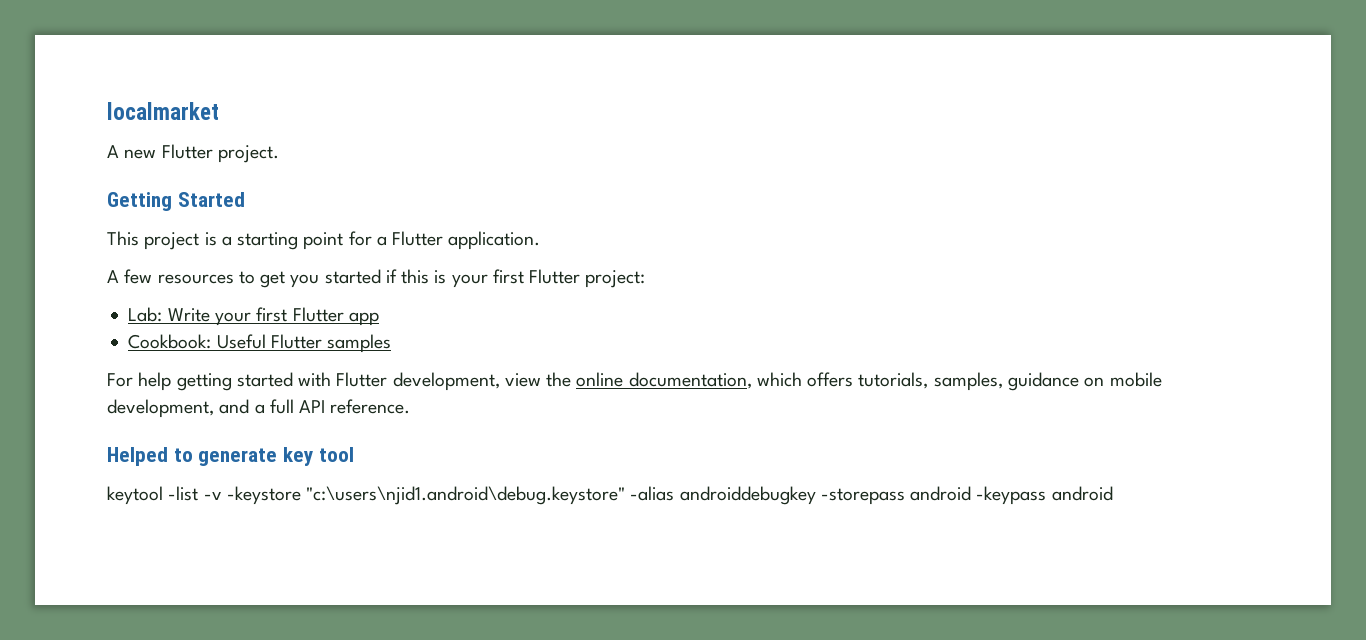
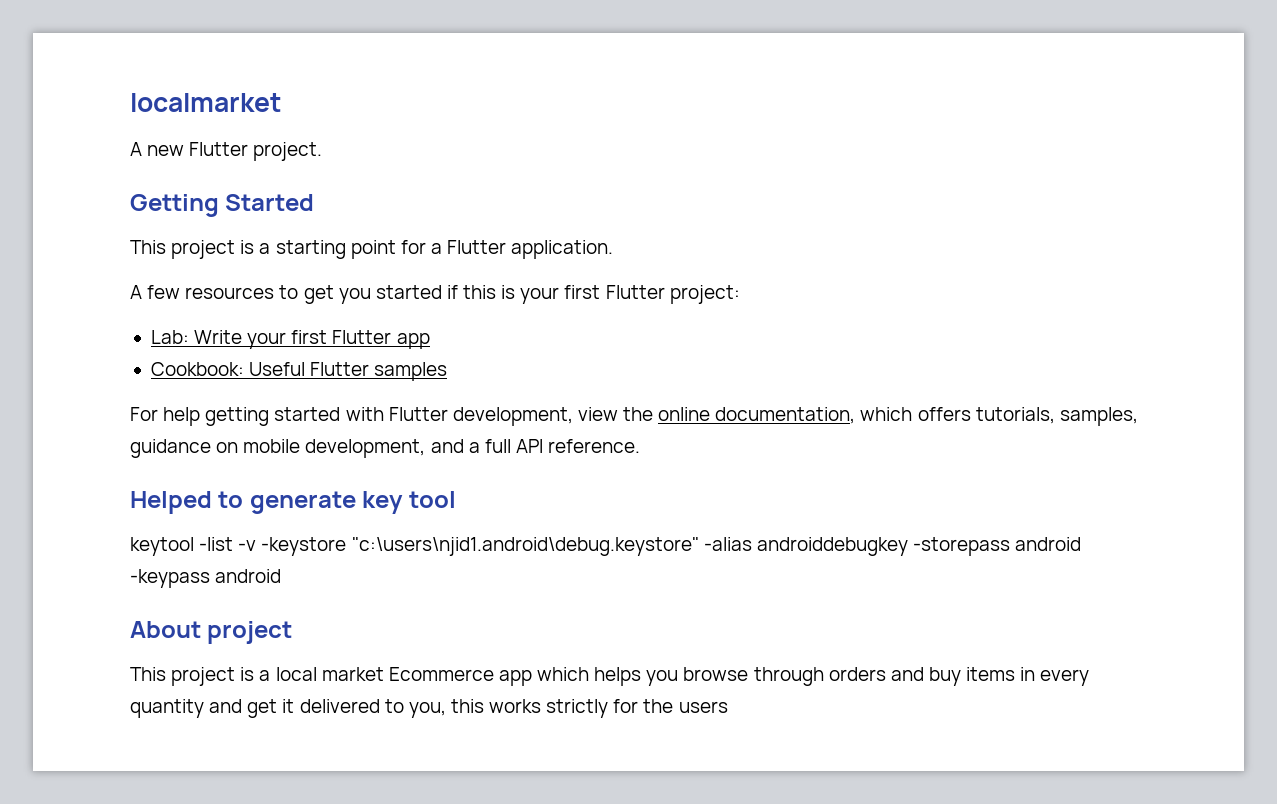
+ About project
+ This project is a local market Ecommerce app which helps you browse through orders and buy items in every quantity and get it delivered to you, this works strictly for the users

